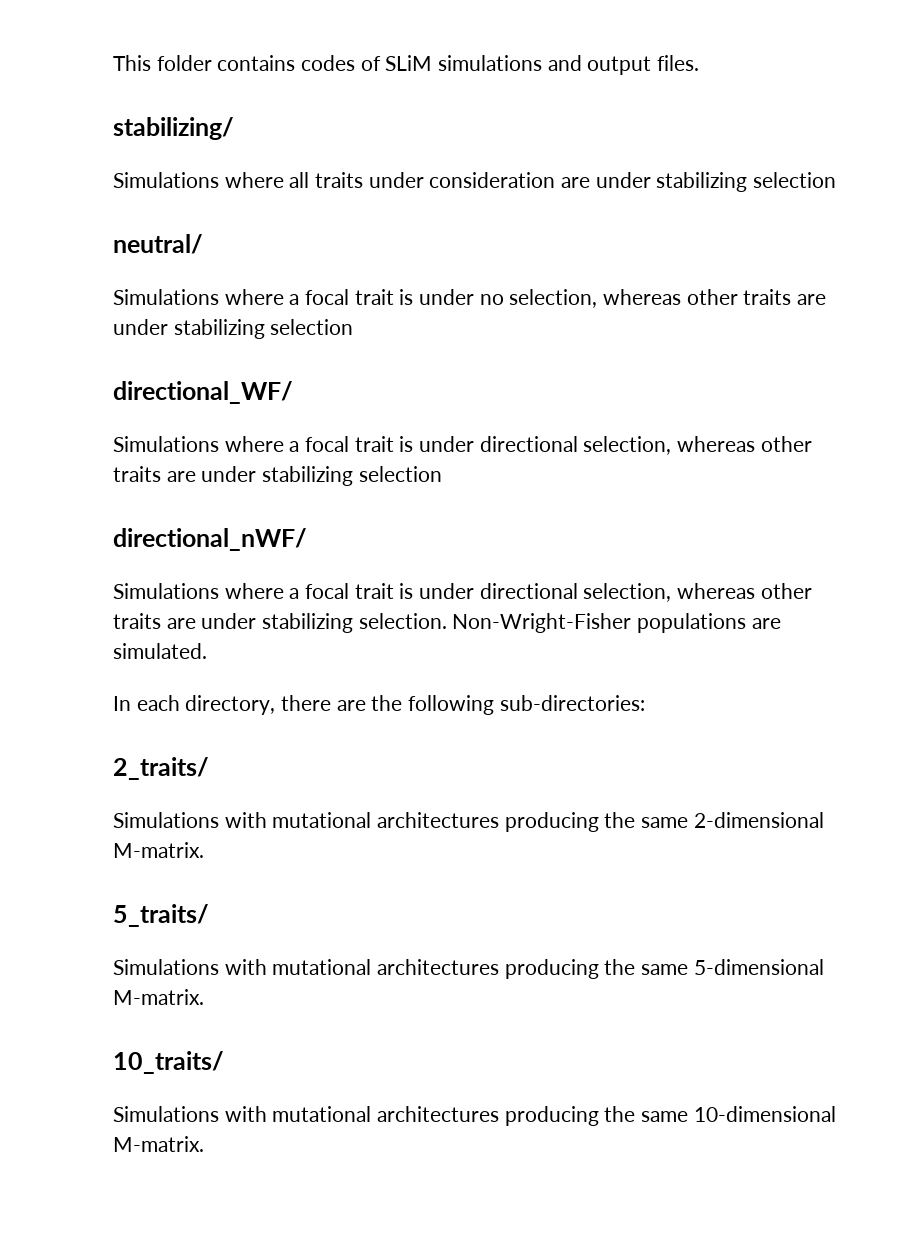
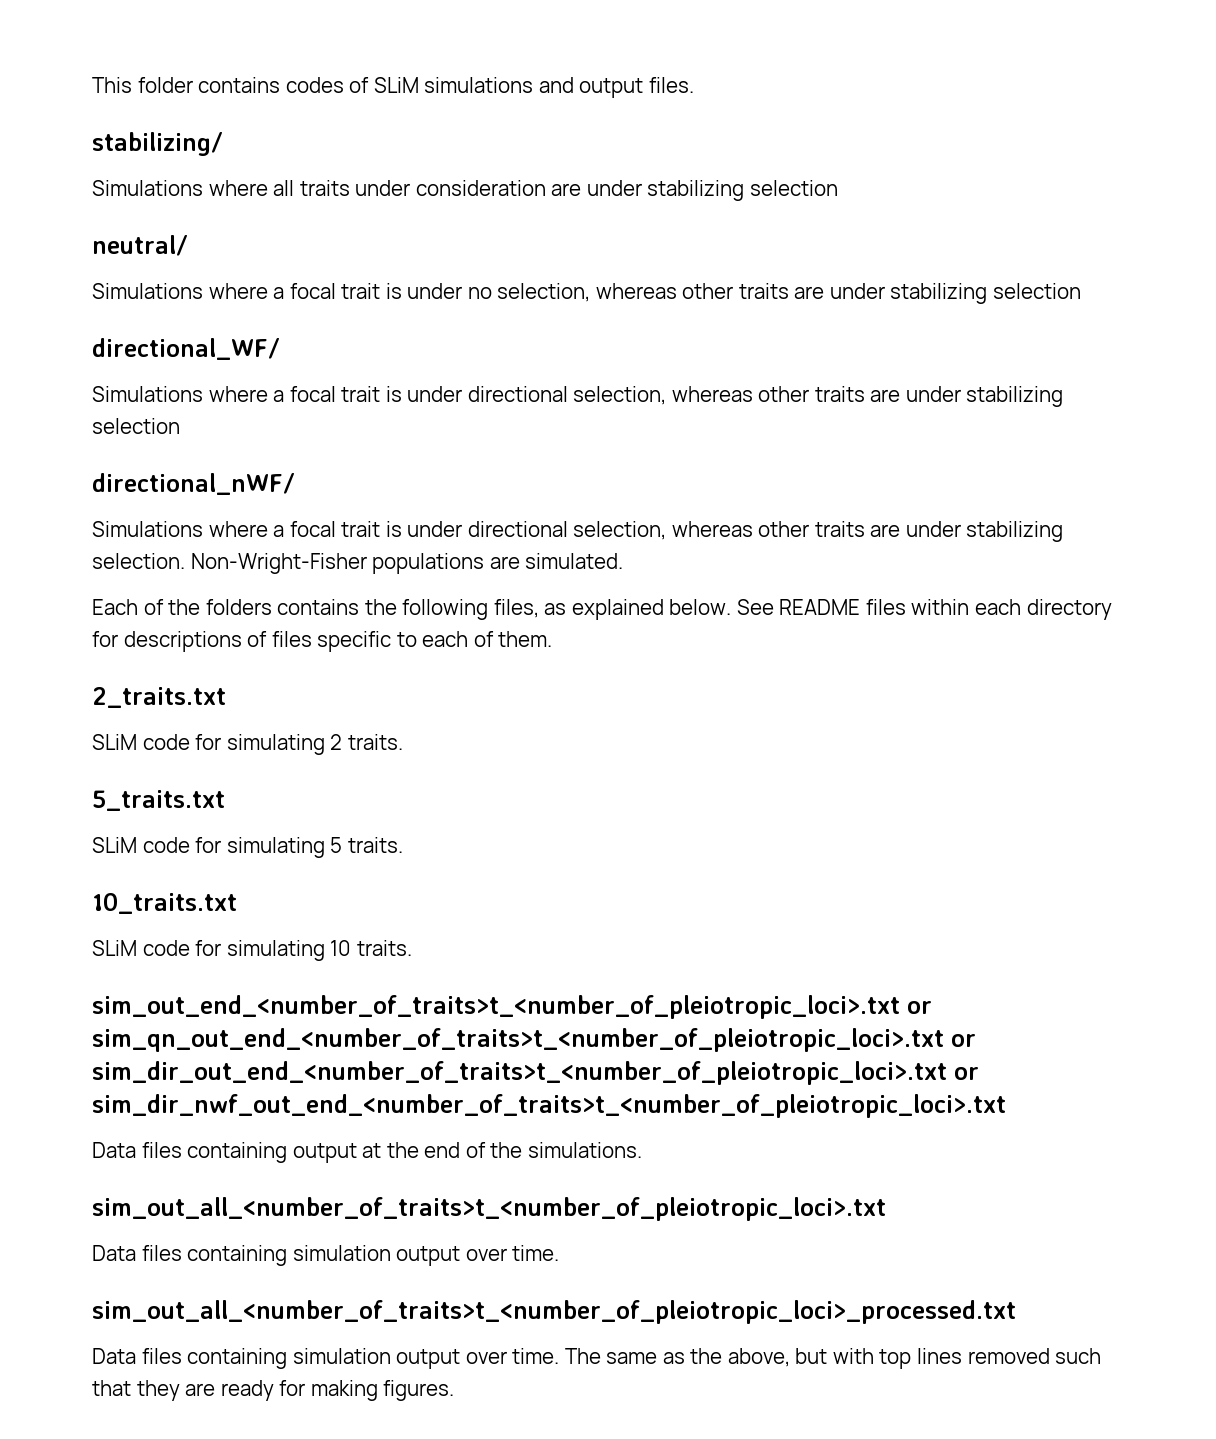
- In each directory, there are the following sub-directories:
- 2_traits/
- Simulations with mutational architectures producing the same 2-dimensional M-matrix.
- 5_traits/
- Simulations with mutational architectures producing the same 5-dimensional M-matrix.
- 10_traits/
- Simulations with mutational architectures producing the same 10-dimensional M-matrix.
+ Each of the folders contains the following files, as explained below. See README files within each directory for descriptions of files specific to each of them.
+ 2_traits.txt
+ SLiM code for simulating 2 traits.
+ 5_traits.txt
+ SLiM code for simulating 5 traits.
+ 10_traits.txt
+ SLiM code for simulating 10 traits.
+ sim_out_end_<number_of_traits>t_<number_of_pleiotropic_loci>.txt or sim_qn_out_end_<number_of_traits>t_<number_of_pleiotropic_loci>.txt or sim_dir_out_end_<number_of_traits>t_<number_of_pleiotropic_loci>.txt or sim_dir_nwf_out_end_<number_of_traits>t_<number_of_pleiotropic_loci>.txt
+ Data files containing output at the end of the simulations.
+ sim_out_all_<number_of_traits>t_<number_of_pleiotropic_loci>.txt
+ Data files containing simulation output over time.
+ sim_out_all_<number_of_traits>t_<number_of_pleiotropic_loci>_processed.txt
+ Data files containing simulation output over time. The same as the above, but with top lines removed such that they are ready for making figures.

